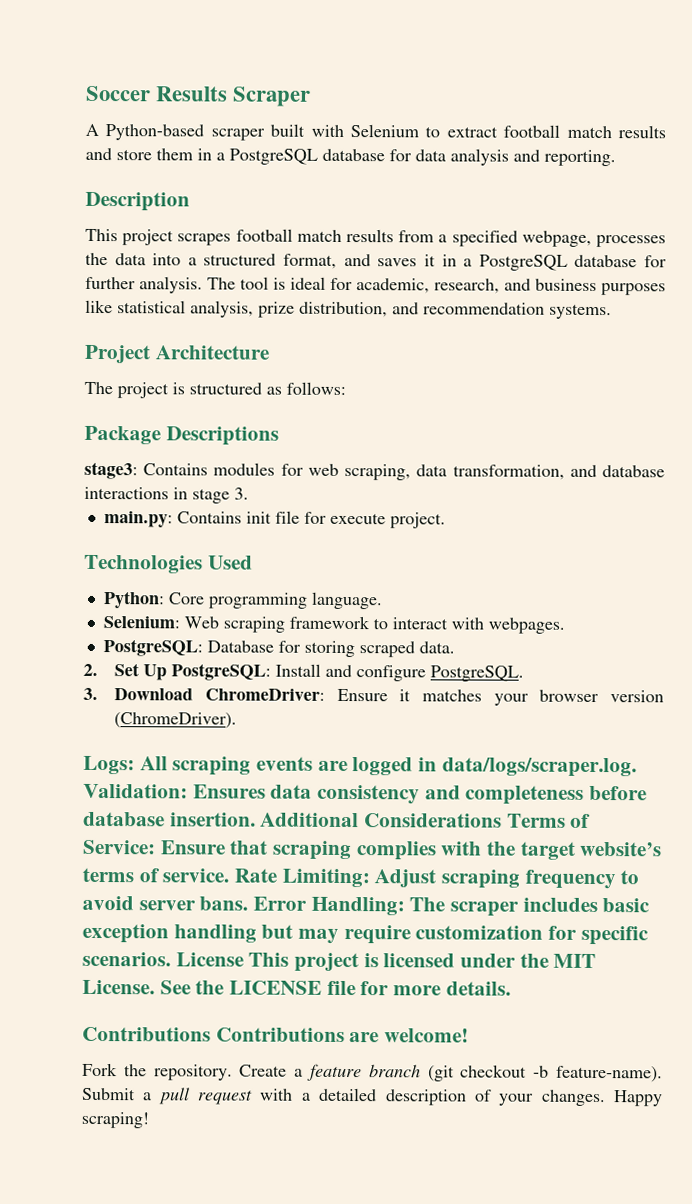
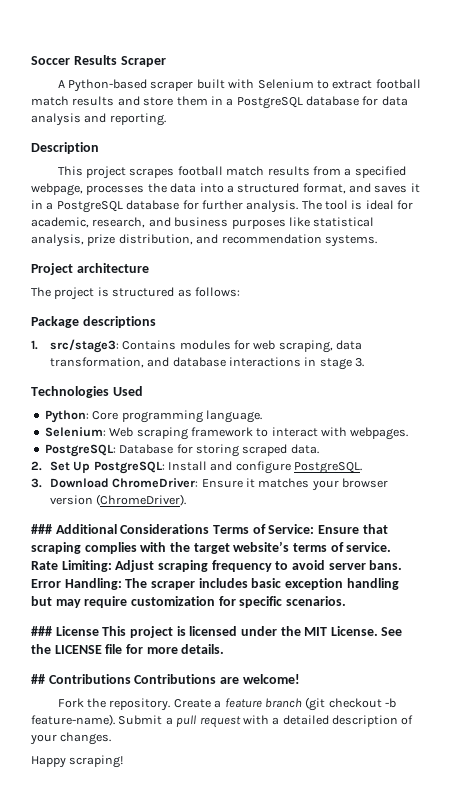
- Project Architecture
+ Project architecture
- Package Descriptions
- stage3: Contains modules for web scraping, data transformation, and database interactions in stage 3.
+ Package descriptions
+ 1. src/stage3: Contains modules for web scraping, data transformation, and database interactions in stage 3.
- main.py: Contains init file for execute project.
- Logs: All scraping events are logged in data/logs/scraper.log. Validation: Ensures data consistency and completeness before database insertion. Additional Considerations Terms of Service: Ensure that scraping complies with the target website’s terms of service.
+ ### Additional Considerations Terms of Service: Ensure that scraping complies with the target website’s terms of service.
- Error Handling: The scraper includes basic exception handling but may require customization for specific scenarios. License This project is licensed under the MIT License.
+ Error Handling: The scraper includes basic exception handling but may require customization for specific scenarios.
+ ### License This project is licensed under the MIT License.
- Contributions Contributions are welcome!
+ ## Contributions Contributions are welcome!
- Submit a pull request with a detailed description of your changes. Happy scraping!
+ Submit a pull request with a detailed description of your changes.
+ Happy scraping!

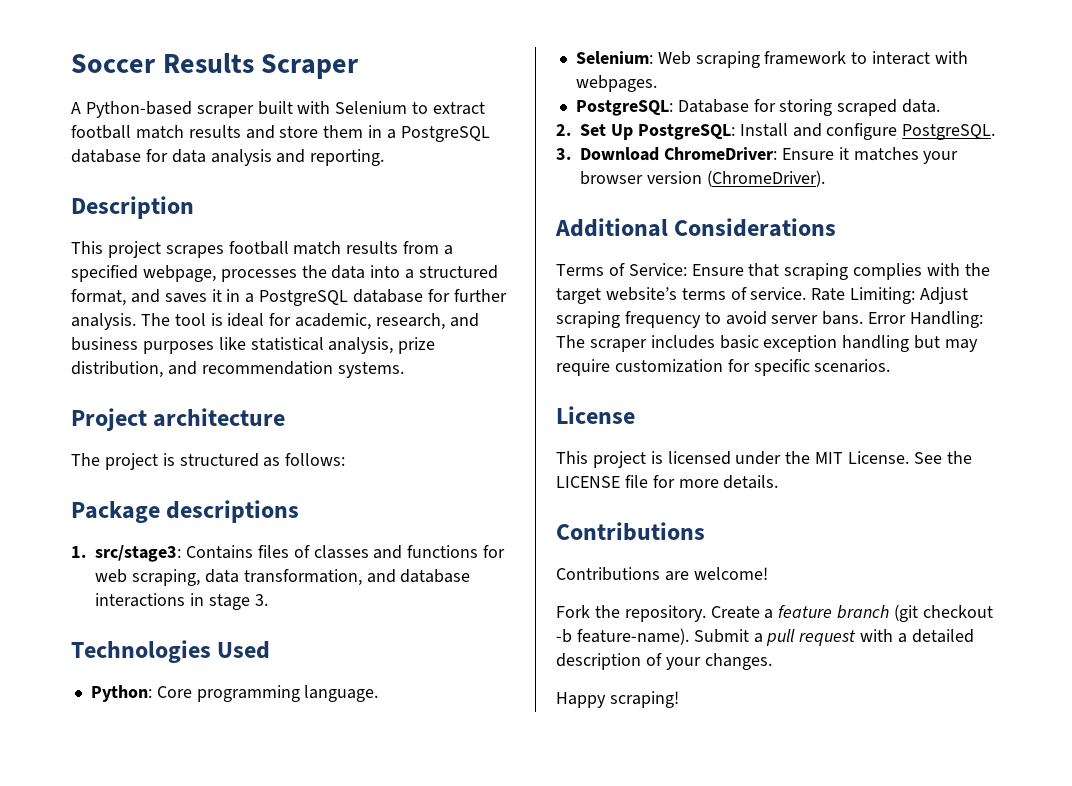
- 1. src/stage3: Contains modules for web scraping, data transformation, and database interactions in stage 3.
+ 1. src/stage3: Contains files of classes and functions for web scraping, data transformation, and database interactions in stage 3.
- ### Additional Considerations Terms of Service: Ensure that scraping complies with the target website’s terms of service.
+ Additional Considerations
+ Terms of Service: Ensure that scraping complies with the target website’s terms of service.
- ### License This project is licensed under the MIT License.
+ License
+ This project is licensed under the MIT License.
  See the LICENSE file for more details.
- ## Contributions Contributions are welcome!
+ Contributions
+ Contributions are welcome!

